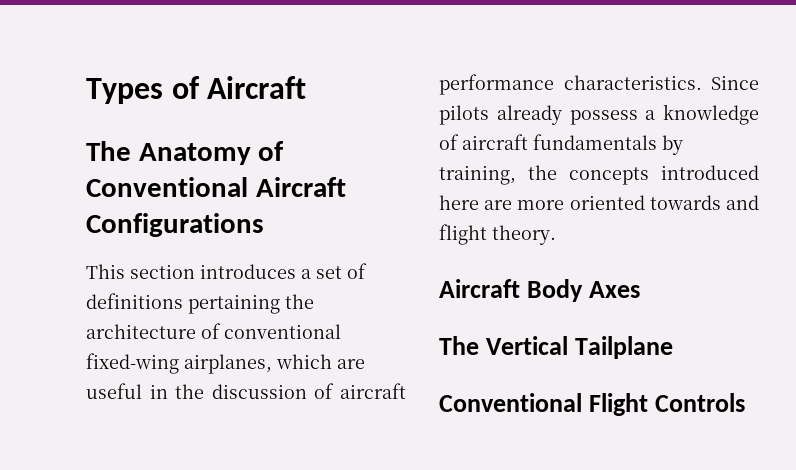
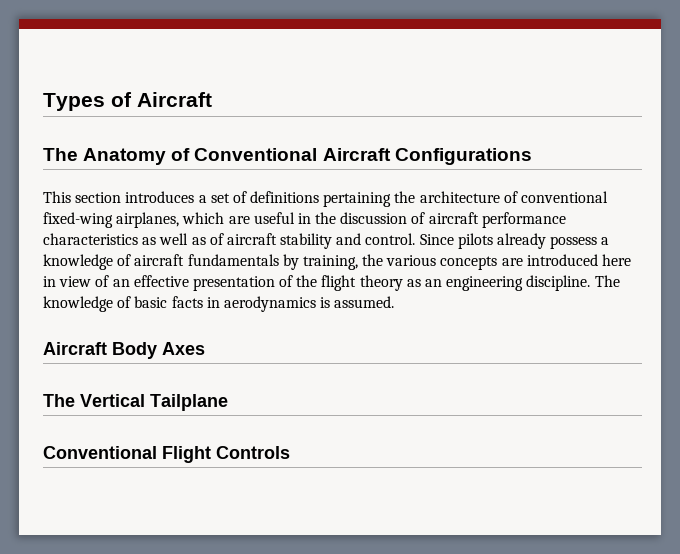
- This section introduces a set of definitions pertaining the architecture of conventional fixed-wing airplanes, which are useful in the discussion of aircraft performance characteristics.
+ This section introduces a set of definitions pertaining the architecture of conventional fixed-wing airplanes, which are useful in the discussion of aircraft performance characteristics as well as of aircraft stability and control.
- Since pilots already possess a knowledge of aircraft fundamentals by training, the concepts introduced here are more oriented towards and flight theory.
+ Since pilots already possess a knowledge of aircraft fundamentals by training, the various concepts are introduced here in view of an effective presentation of the flight theory as an engineering discipline. The knowledge of basic facts in aerodynamics is assumed.

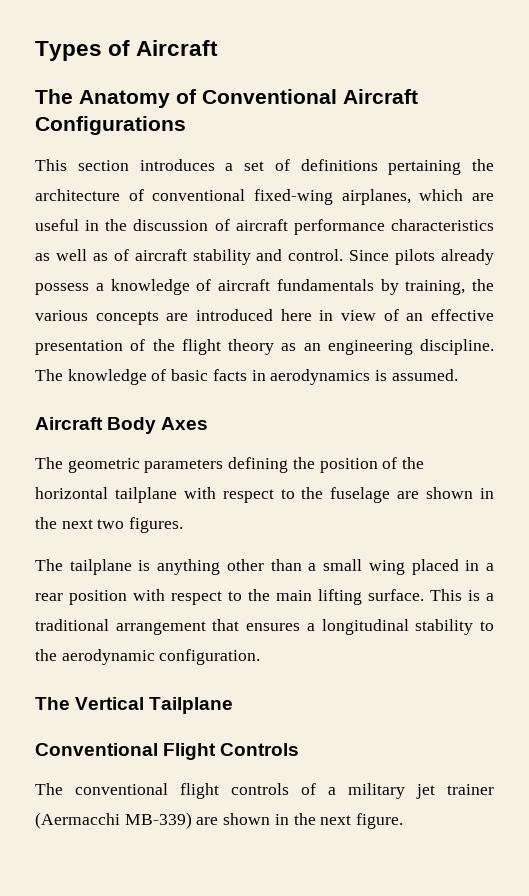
+ The geometric parameters defining the position of the horizontal tailplane with respect to the fuselage are shown in the next two figures.
+ The tailplane is anything other than a small wing placed in a rear position with respect to the main lifting surface. This is a traditional arrangement that ensures a longitudinal stability to the aerodynamic configuration.
+ The conventional flight controls of a military jet trainer (Aermacchi MB-339) are shown in the next figure.

